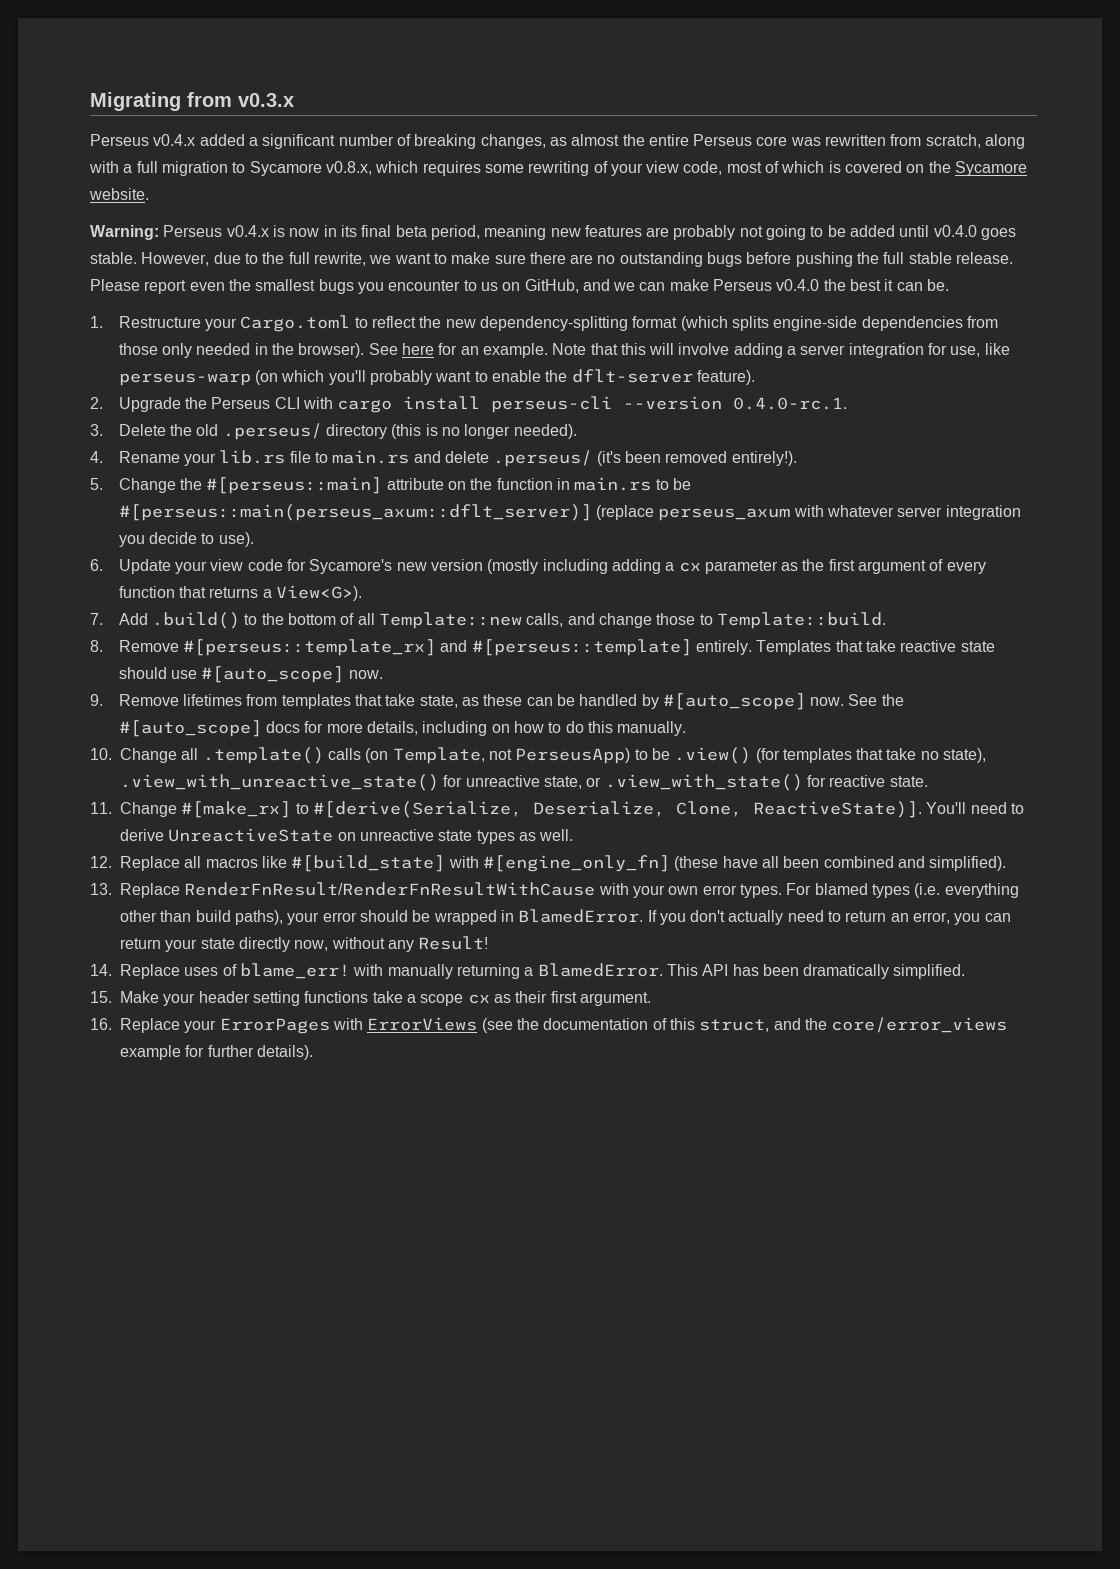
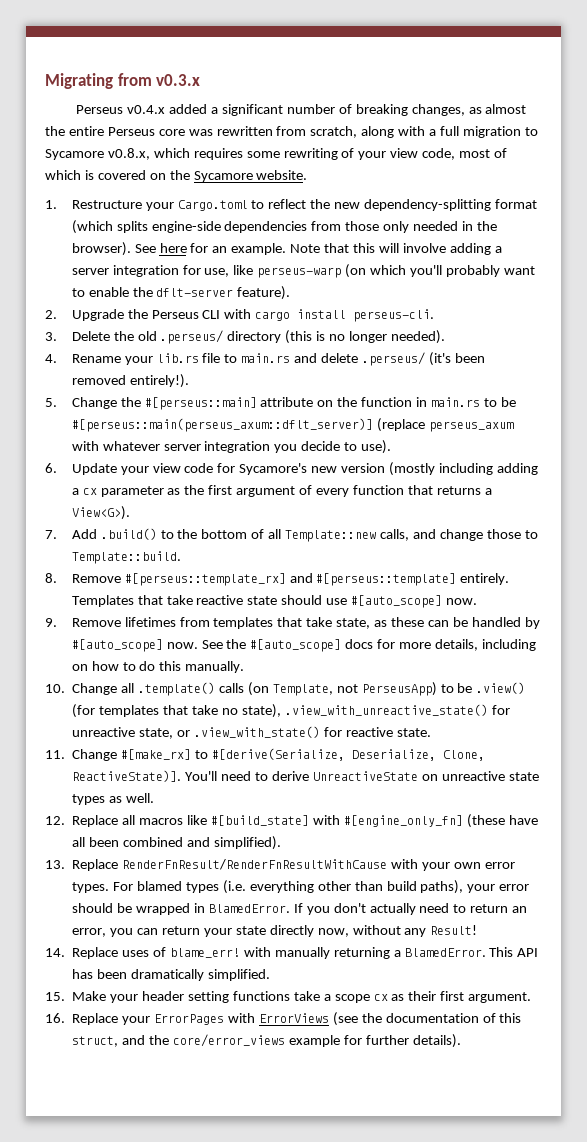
- Warning: Perseus v0.4.x is now in its final beta period, meaning new features are probably not going to be added until v0.4.0 goes stable. However, due to the full rewrite, we want to make sure there are no outstanding bugs before pushing the full stable release. Please report even the smallest bugs you encounter to us on GitHub, and we can make Perseus v0.4.0 the best it can be.
- 2. Upgrade the Perseus CLI with cargo install perseus-cli --version 0.4.0-rc.1.
+ 2. Upgrade the Perseus CLI with cargo install perseus-cli.

